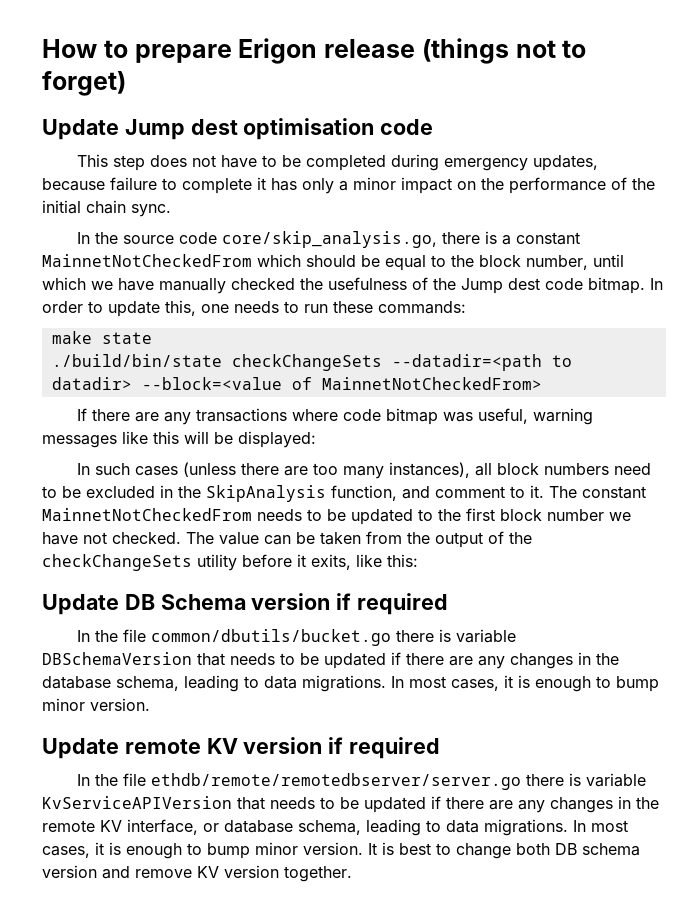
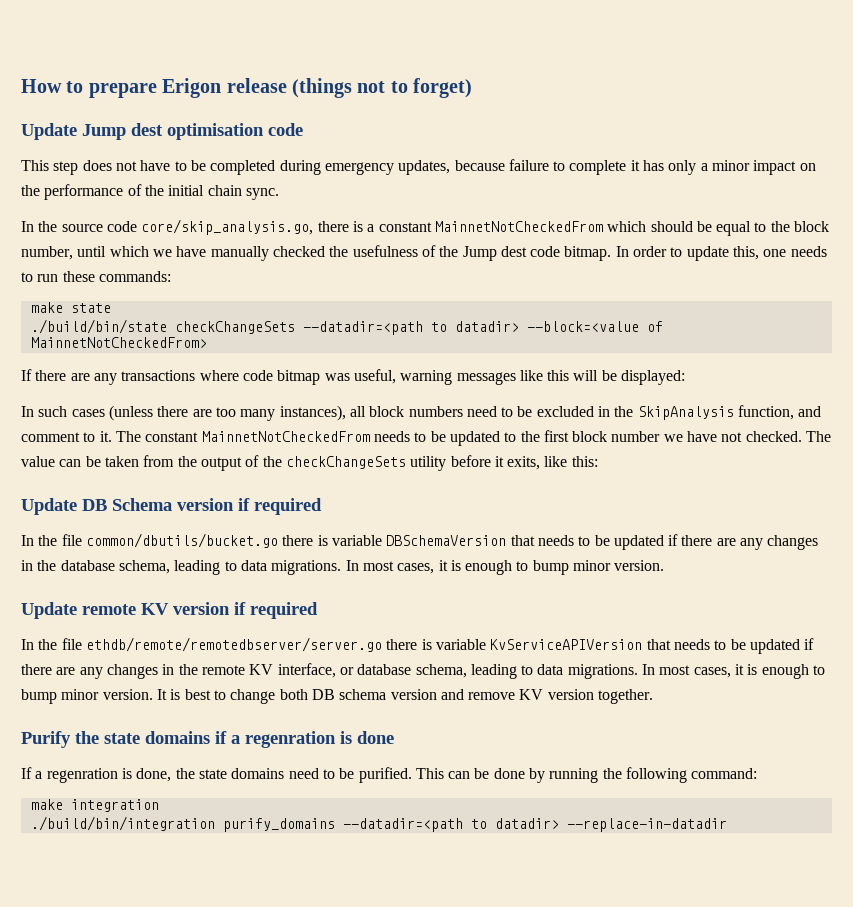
+ Purify the state domains if a regenration is done
+ If a regenration is done, the state domains need to be purified. This can be done by running the following command:
+ make integration
+ ./build/bin/integration purify_domains --datadir=<path to datadir> --replace-in-datadir

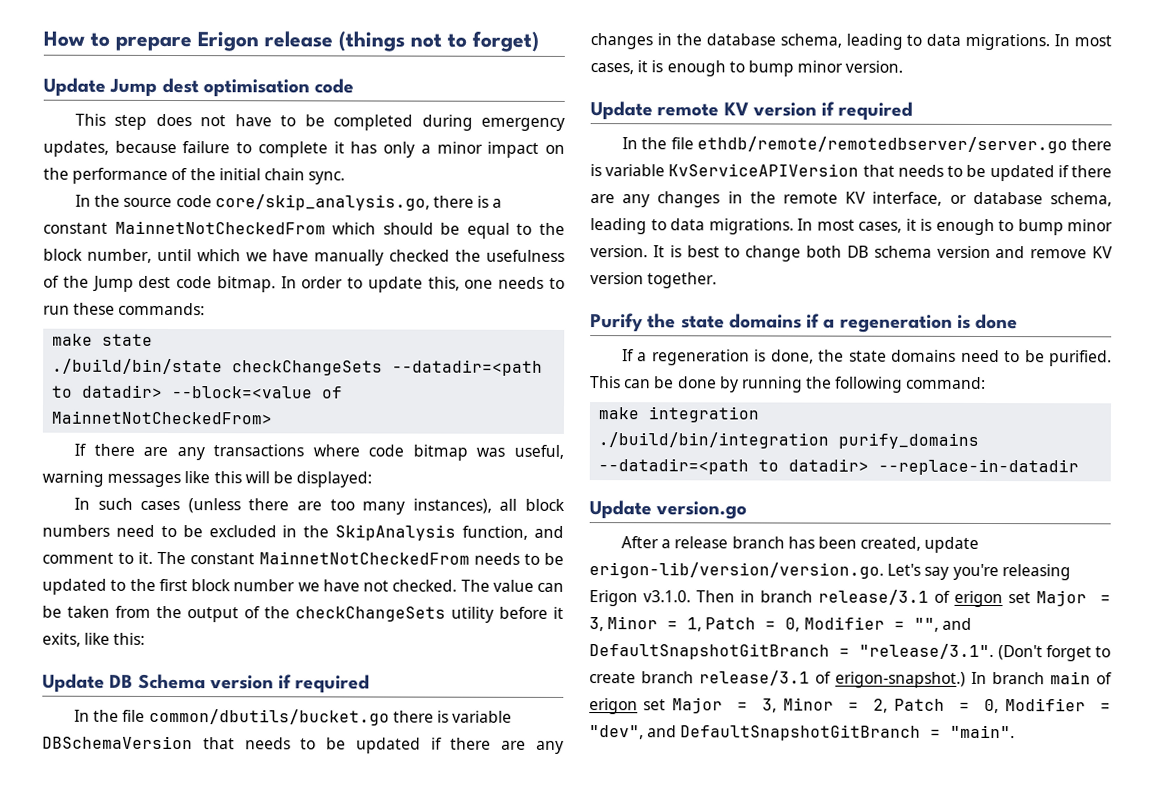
- Purify the state domains if a regenration is done
+ Purify the state domains if a regeneration is done
- If a regenration is done, the state domains need to be purified.
+ If a regeneration is done, the state domains need to be purified.
+ Update version.go
+ After a release branch has been created, update erigon-lib/version/version.go. Let's say you're releasing Erigon v3.1.0. Then in branch release/3.1 of erigon set Major = 3, Minor = 1, Patch = 0, Modifier = "", and DefaultSnapshotGitBranch = "release/3.1". (Don't forget to create branch release/3.1 of erigon-snapshot.) In branch main of erigon set Major = 3, Minor = 2, Patch = 0, Modifier = "dev", and DefaultSnapshotGitBranch = "main".

